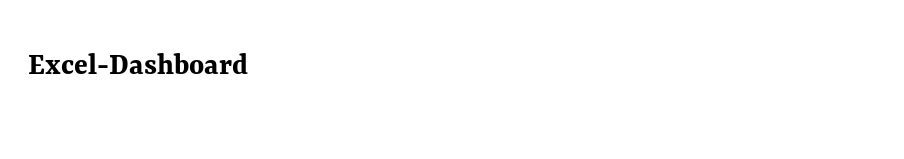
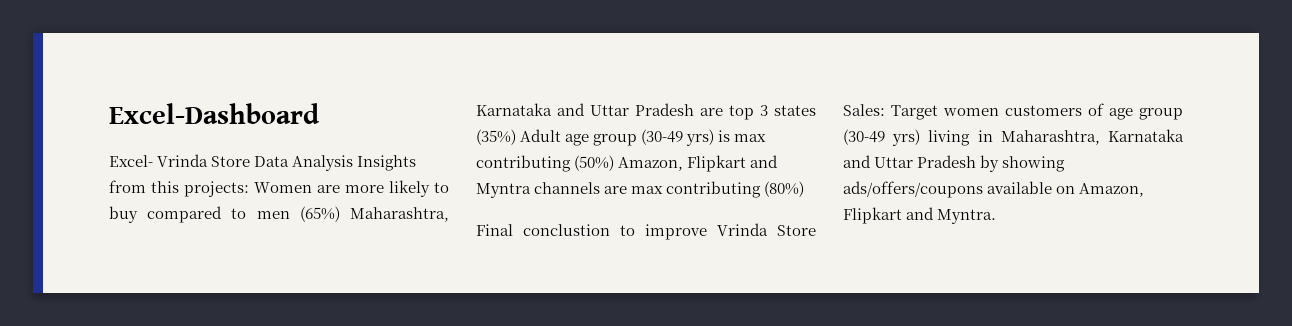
+ Excel- Vrinda Store Data Analysis Insights from this projects: Women are more likely to buy compared to men (65%) Maharashtra, Karnataka and Uttar Pradesh are top 3 states (35%) Adult age group (30-49 yrs) is max contributing (50%) Amazon, Flipkart and Myntra channels are max contributing (80%)
+ Final conclustion to improve Vrinda Store Sales: Target women customers of age group (30-49 yrs) living in Maharashtra, Karnataka and Uttar Pradesh by showing ads/offers/coupons available on Amazon, Flipkart and Myntra.

